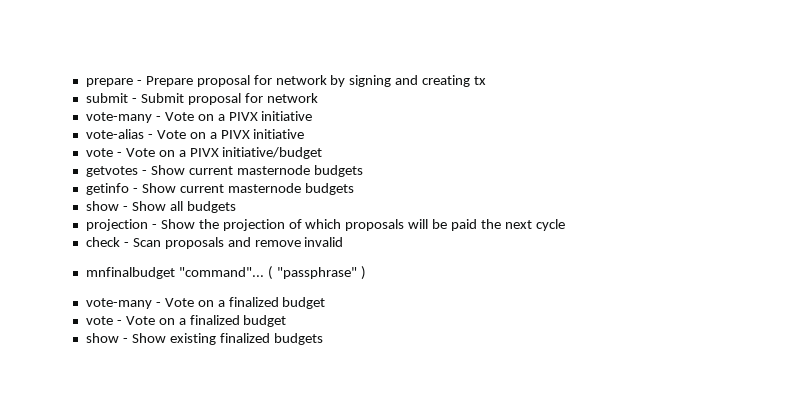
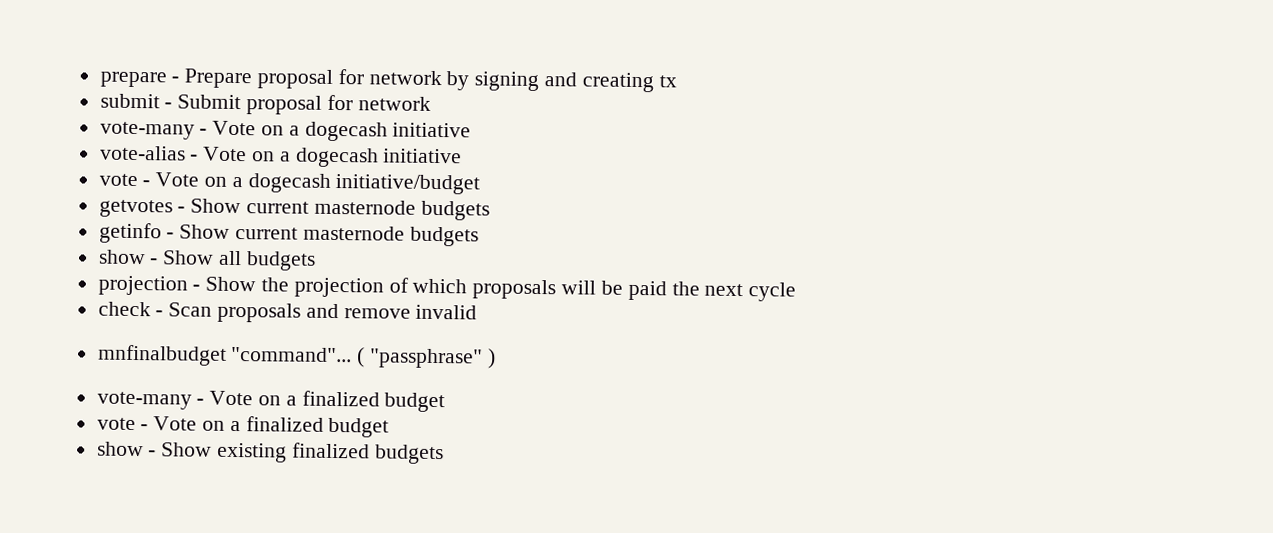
- vote-many - Vote on a PIVX initiative
+ vote-many - Vote on a dogecash initiative
- vote-alias - Vote on a PIVX initiative
+ vote-alias - Vote on a dogecash initiative
- vote - Vote on a PIVX initiative/budget
+ vote - Vote on a dogecash initiative/budget

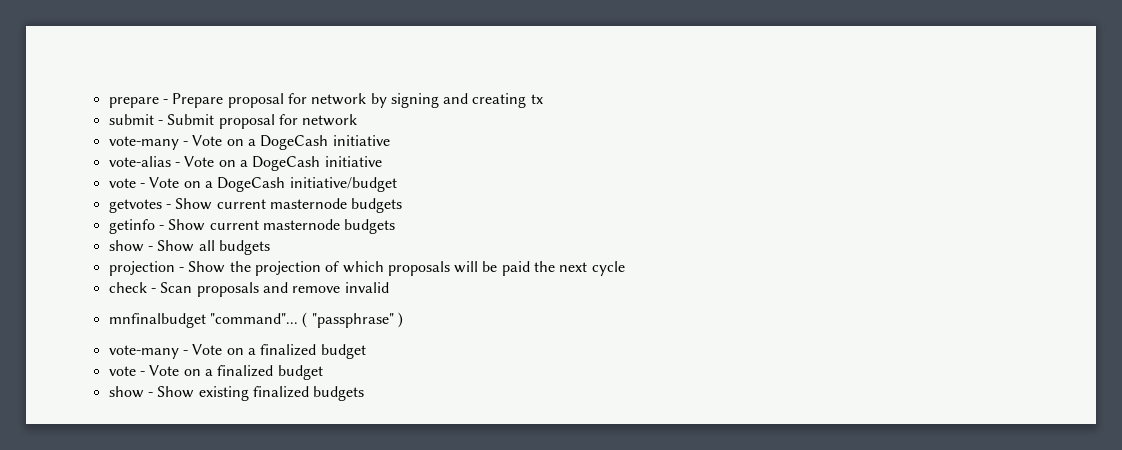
- vote-many - Vote on a dogecash initiative
+ vote-many - Vote on a DogeCash initiative
- vote-alias - Vote on a dogecash initiative
+ vote-alias - Vote on a DogeCash initiative
- vote - Vote on a dogecash initiative/budget
+ vote - Vote on a DogeCash initiative/budget

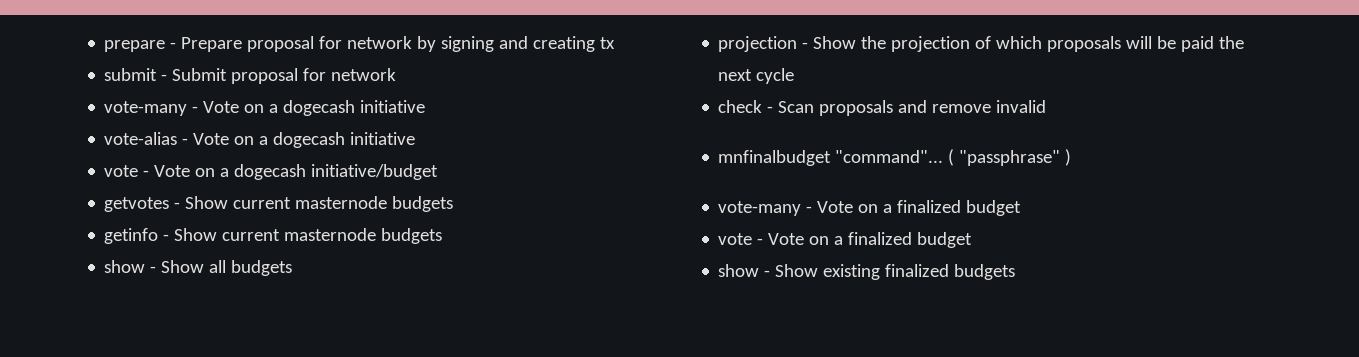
- vote-many - Vote on a DogeCash initiative
+ vote-many - Vote on a dogecash initiative
- vote-alias - Vote on a DogeCash initiative
+ vote-alias - Vote on a dogecash initiative
- vote - Vote on a DogeCash initiative/budget
+ vote - Vote on a dogecash initiative/budget

